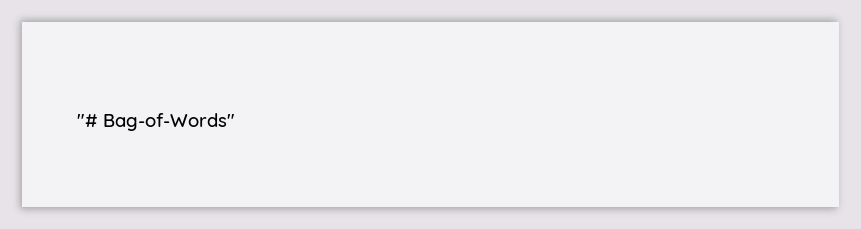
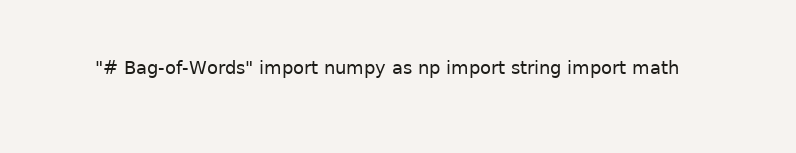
- "# Bag-of-Words"
+ "# Bag-of-Words" import numpy as np import string import math

